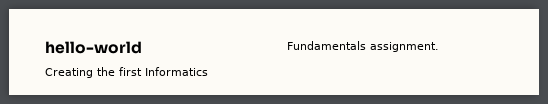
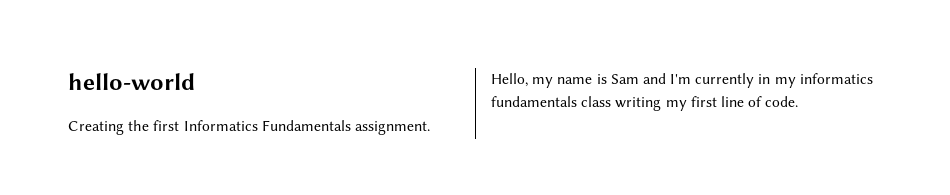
+ Hello, my name is Sam and I'm currently in my informatics fundamentals class writing my first line of code.

